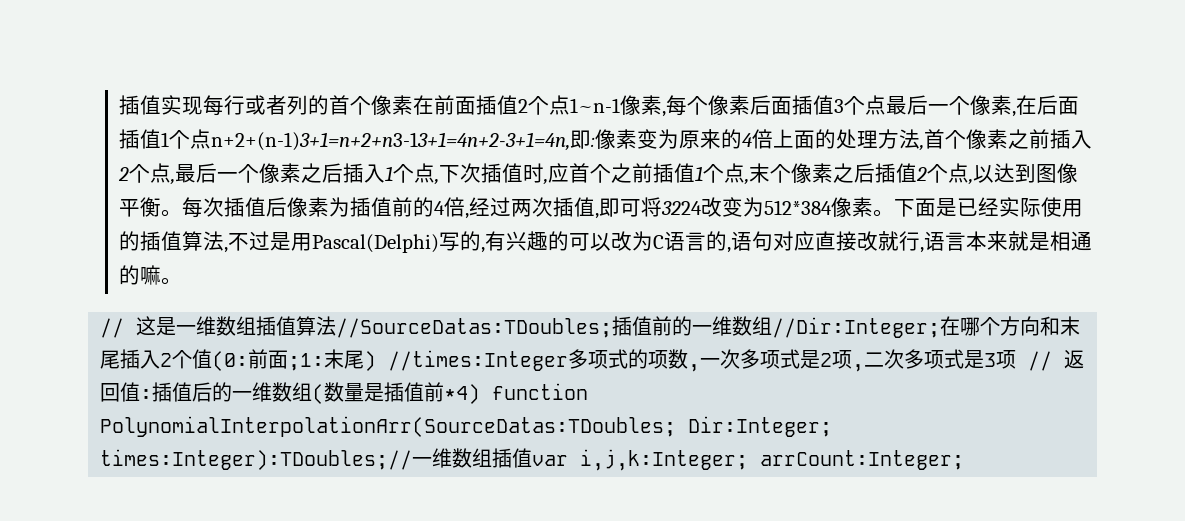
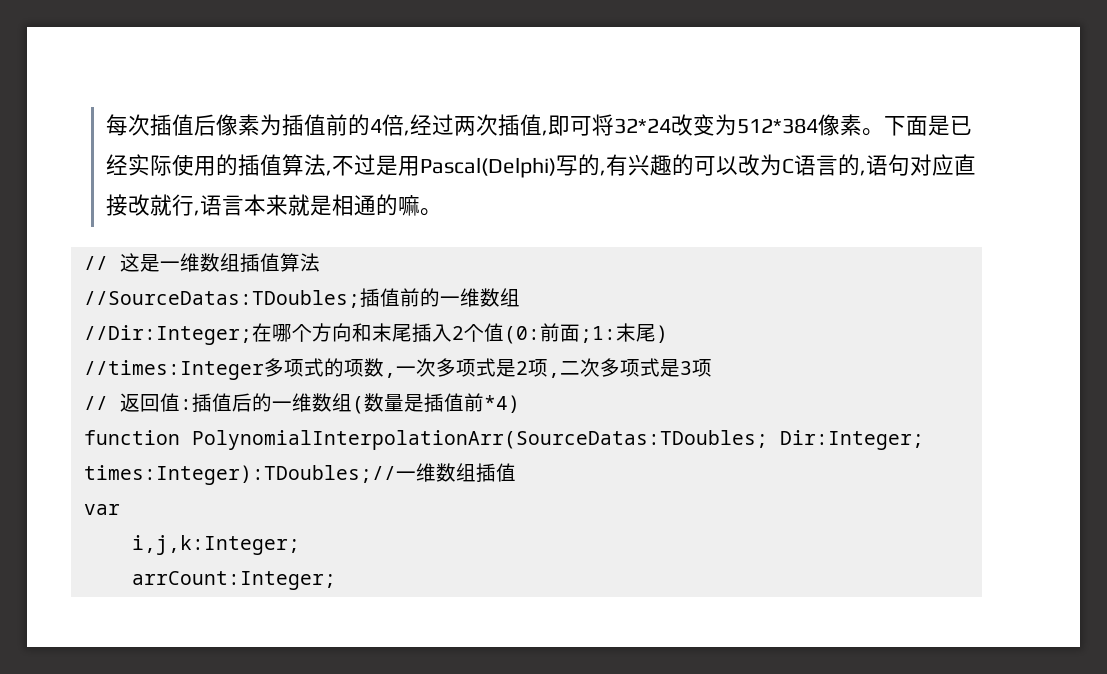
- 插值实现每行或者列的首个像素在前面插值2个点1~n-1像素,每个像素后面插值3个点最后一个像素,在后面插值1个点n+2+(n-1)3+1=n+2+n3-13+1=4n+2-3+1=4n,即:像素变为原来的4倍上面的处理方法,首个像素之前插入2个点,最后一个像素之后插入1个点,下次插值时,应首个之前插值1个点,末个像素之后插值2个点,以达到图像平衡。每次插值后像素为插值前的4倍,经过两次插值,即可将3224改变为512*384像素。
+ 每次插值后像素为插值前的4倍,经过两次插值,即可将32*24改变为512*384像素。
- // 这是一维数组插值算法//SourceDatas:TDoubles;插值前的一维数组//Dir:Integer;在哪个方向和末尾插入2个值(0:前面;1:末尾) //times:Integer多项式的项数,一次多项式是2项,二次多项式是3项 // 返回值:插值后的一维数组(数量是插值前*4) function PolynomialInterpolationArr(SourceDatas:TDoubles; Dir:Integer; times:Integer):TDoubles;//一维数组插值var i,j,k:Integer; arrCount:Integer;
+ // 这是一维数组插值算法
+ //SourceDatas:TDoubles;插值前的一维数组
+ //Dir:Integer;在哪个方向和末尾插入2个值(0:前面;1:末尾)
+ //times:Integer多项式的项数,一次多项式是2项,二次多项式是3项
+ // 返回值:插值后的一维数组(数量是插值前*4)
+ function PolynomialInterpolationArr(SourceDatas:TDoubles; Dir:Integer; times:Integer):TDoubles;//一维数组插值
+ var
+ i,j,k:Integer;
+ arrCount:Integer;

